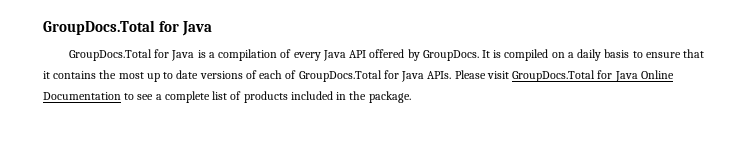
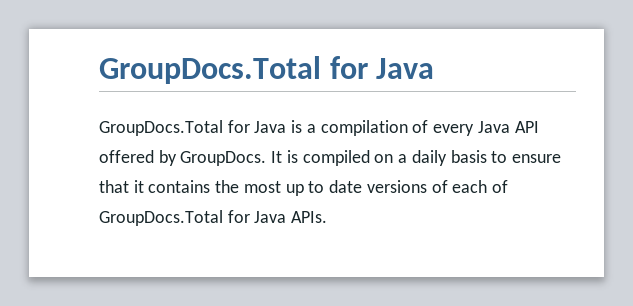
- Please visit GroupDocs.Total for Java Online Documentation to see a complete list of products included in the package.

